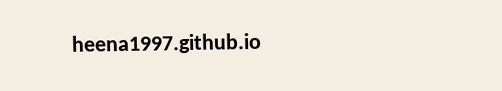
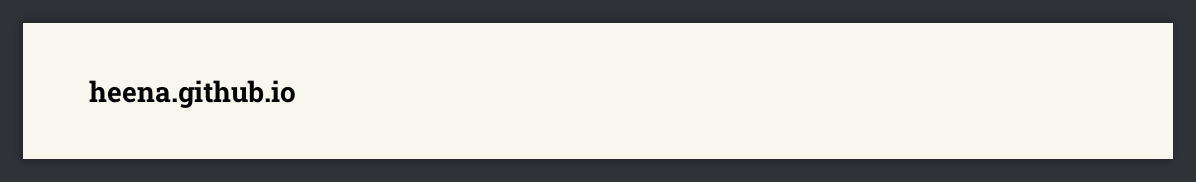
- heena1997.github.io
+ heena.github.io

